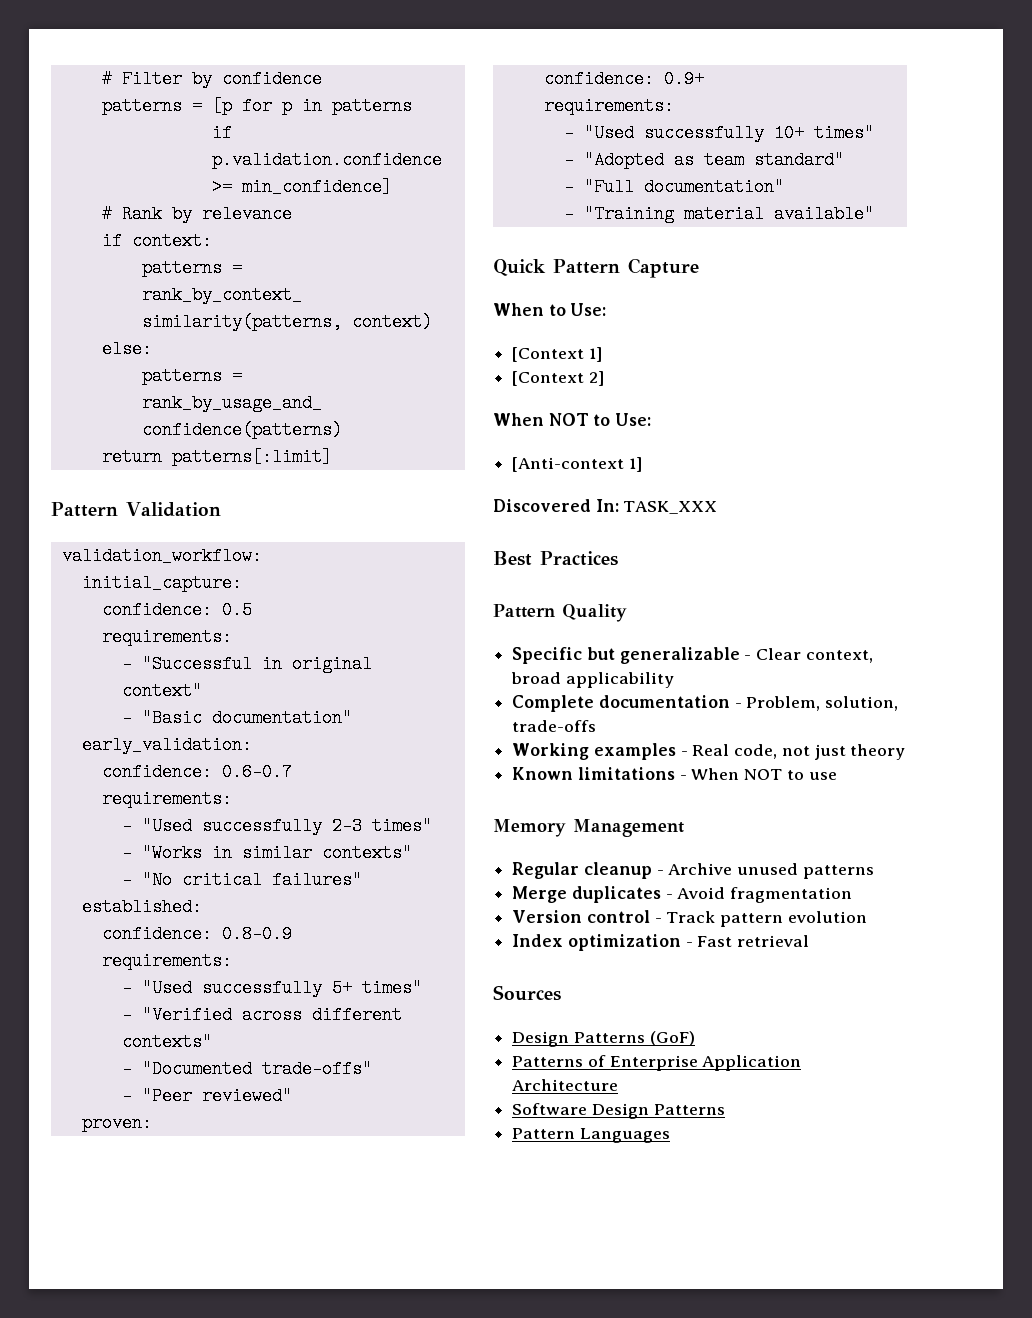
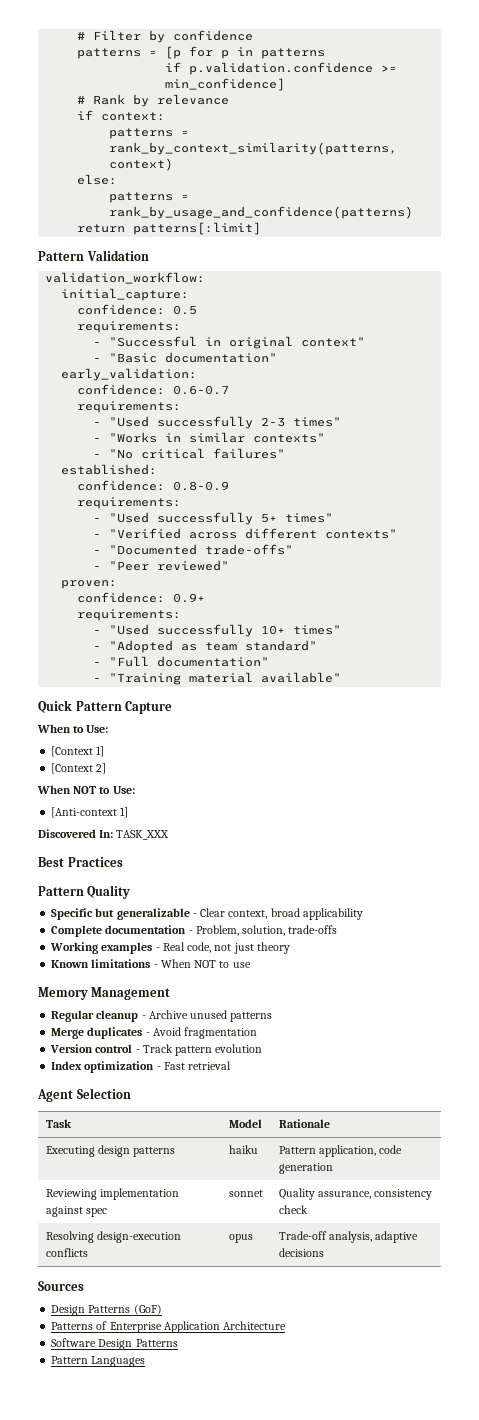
+ Agent Selection
+ Task | Model | Rationale
+ Executing design patterns | haiku | Pattern application, code generation
+ Reviewing implementation against spec | sonnet | Quality assurance, consistency check
+ Resolving design-execution conflicts | opus | Trade-off analysis, adaptive decisions

